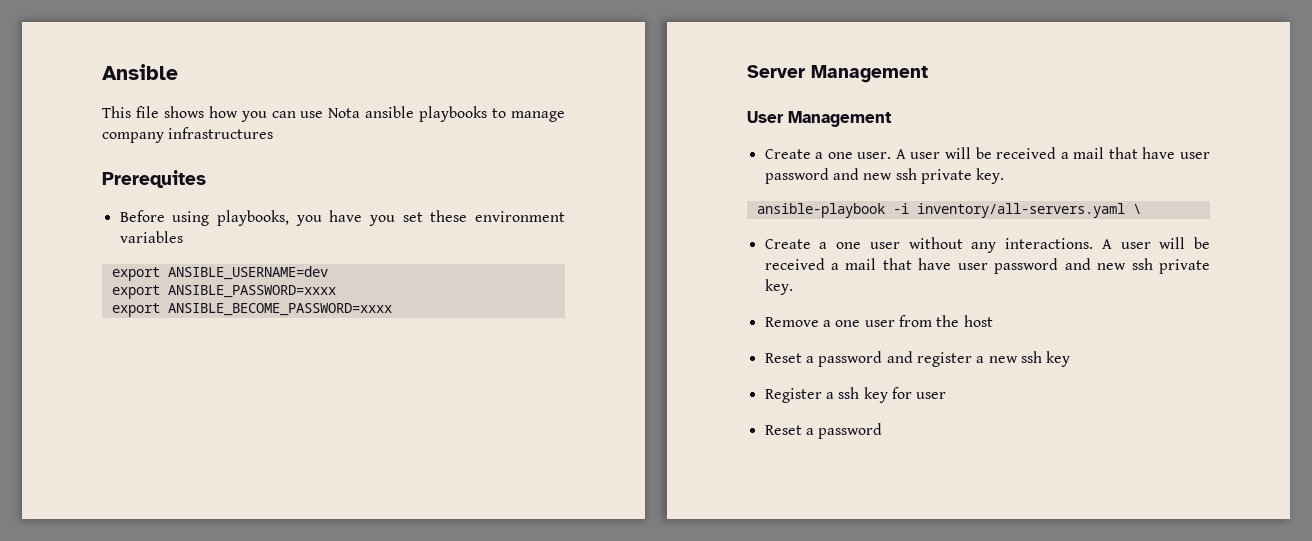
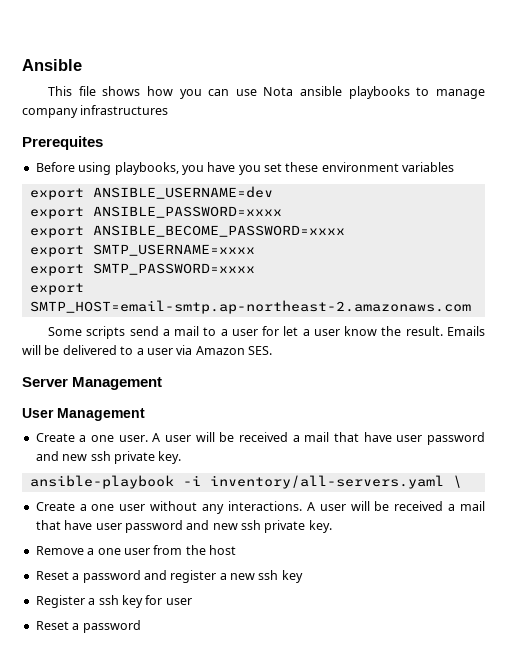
+ export SMTP_USERNAME=xxxx
+ export SMTP_PASSWORD=xxxx
+ export SMTP_HOST=email-smtp.ap-northeast-2.amazonaws.com
+ Some scripts send a mail to a user for let a user know the result. Emails will be delivered to a user via Amazon SES.

